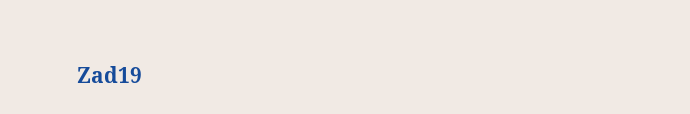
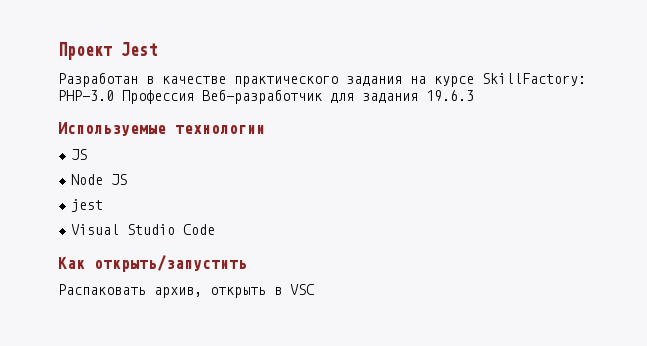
- Zad19
+ Проект Jest
+ Разработан в качестве практического задания на курсе SkillFactory: PHP-3.0 Профессия Веб-разработчик для задания 19.6.3
+ Используемые технологии
+ JS
+ Node JS
+ jest
+ Visual Studio Code
+ Как открыть/запустить
+ Распаковать архив, открыть в VSC

